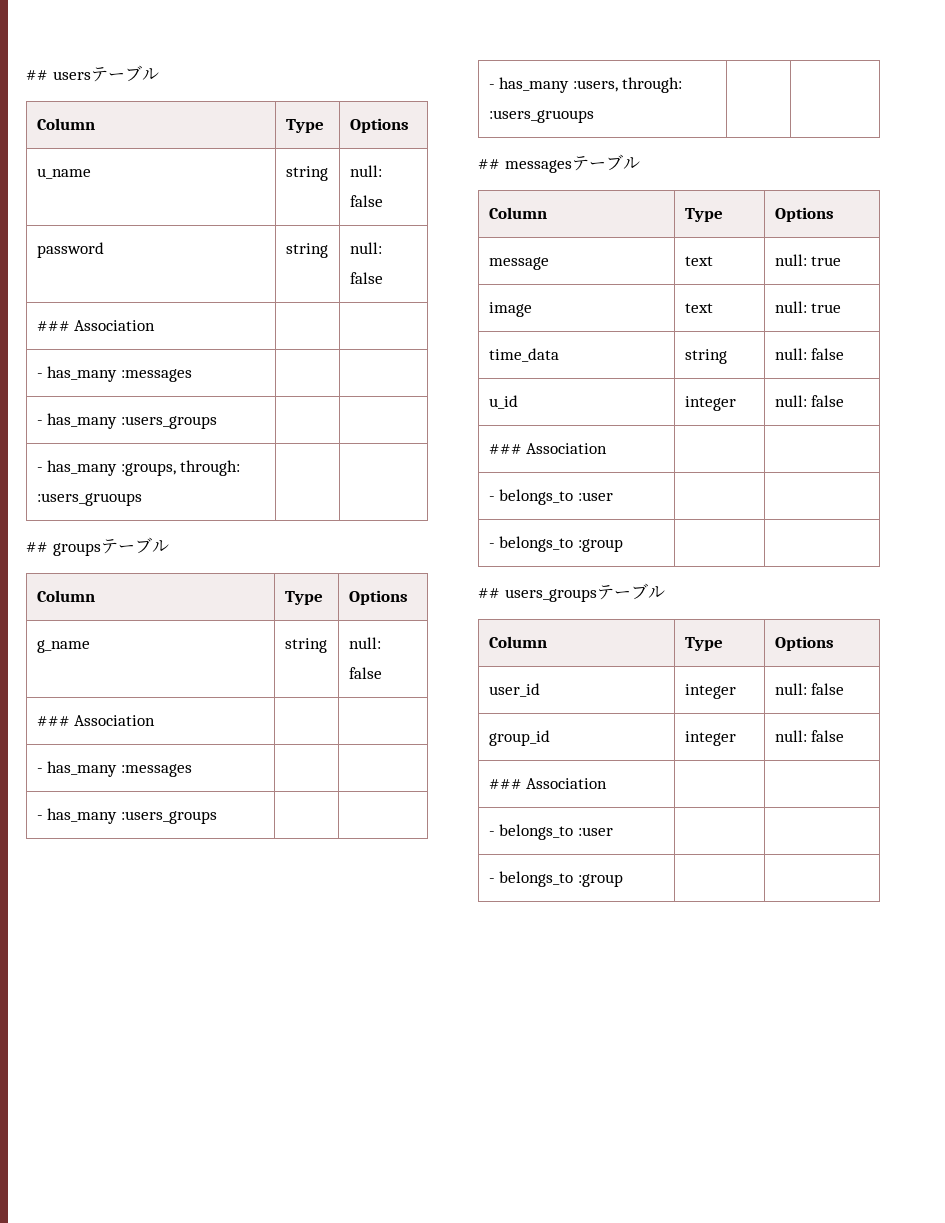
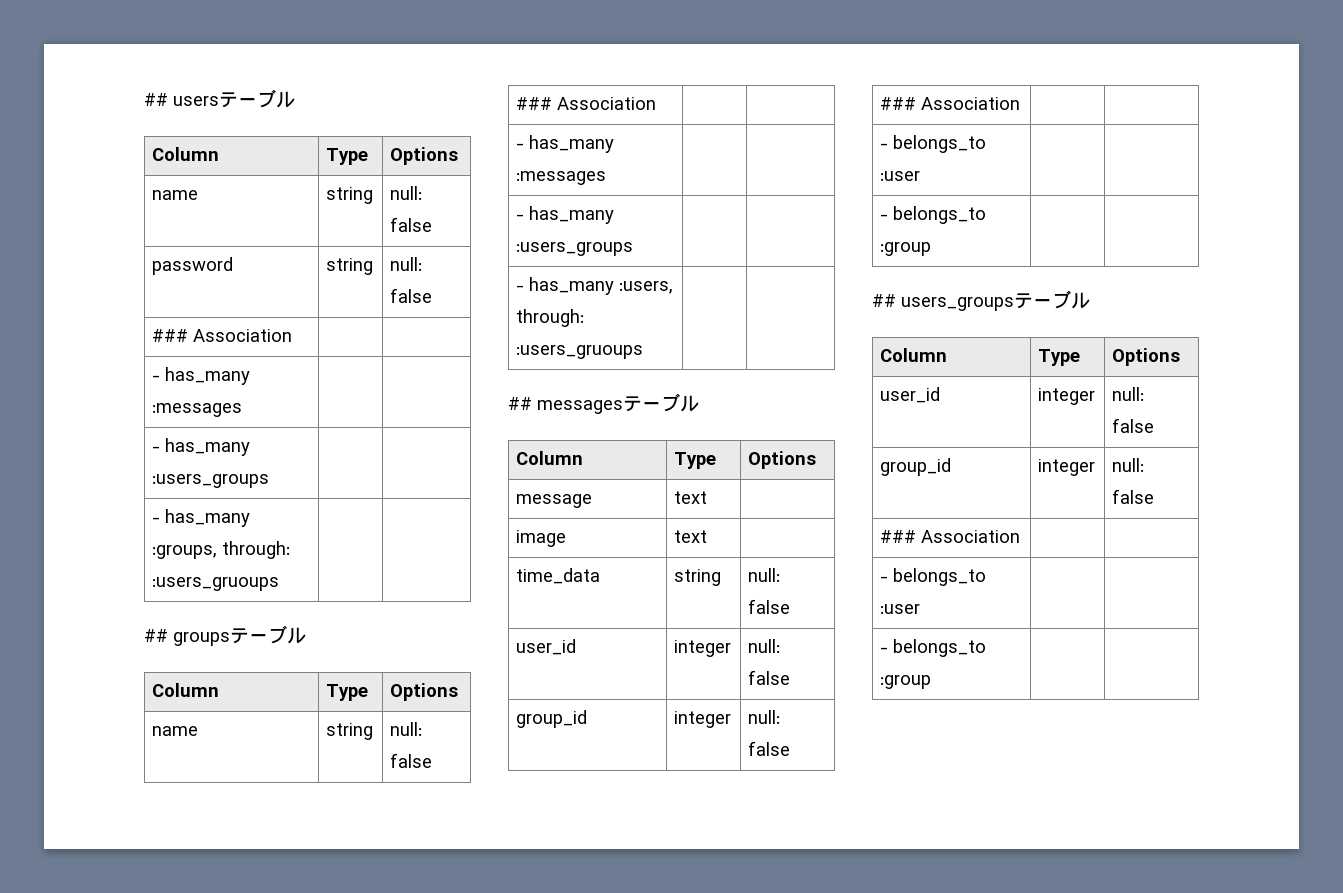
  ## usersテーブル
  Column | Type | Options
- u_name | string | null: false
+ name | string | null: false
  ## groupsテーブル
  Column | Type | Options
- g_name | string | null: false
+ name | string | null: false
- message | text | null: true
+ message | text |
- image | text | null: true
+ image | text |
  time_data | string | null: false
- u_id | integer | null: false
+ user_id | integer | null: false
+ group_id | integer | null: false

